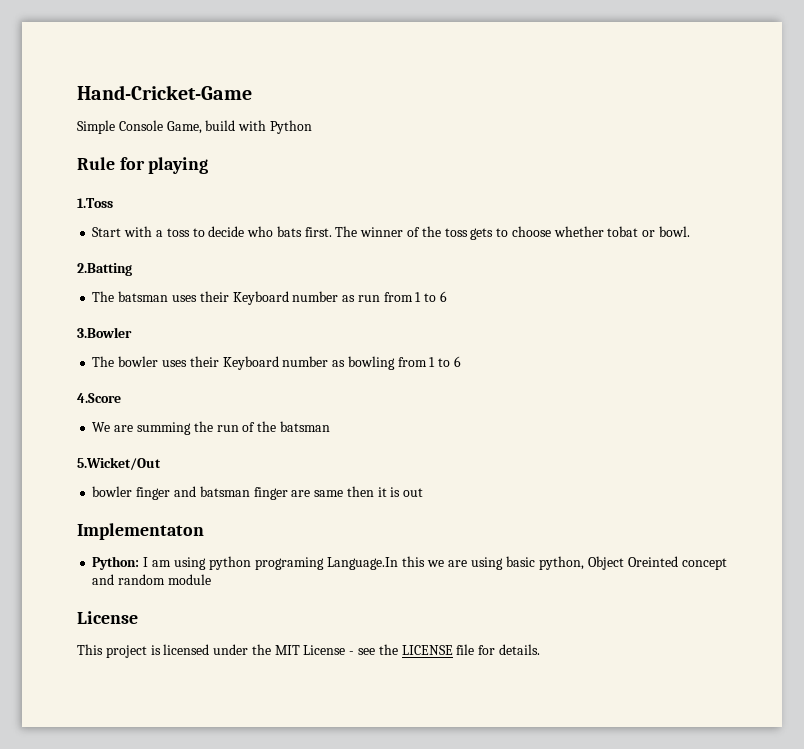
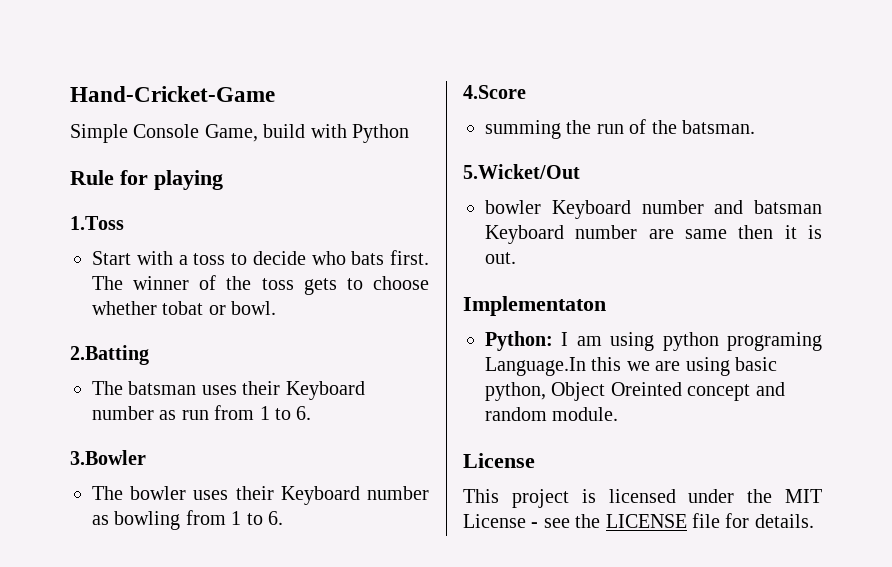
- The batsman uses their Keyboard number as run from 1 to 6
+ The batsman uses their Keyboard number as run from 1 to 6.
- The bowler uses their Keyboard number as bowling from 1 to 6
+ The bowler uses their Keyboard number as bowling from 1 to 6.
- We are summing the run of the batsman
+ summing the run of the batsman.
- bowler finger and batsman finger are same then it is out
+ bowler Keyboard number and batsman Keyboard number are same then it is out.
- Python: I am using python programing Language.In this we are using basic python, Object Oreinted concept and random module
+ Python: I am using python programing Language.In this we are using basic python, Object Oreinted concept and random module.

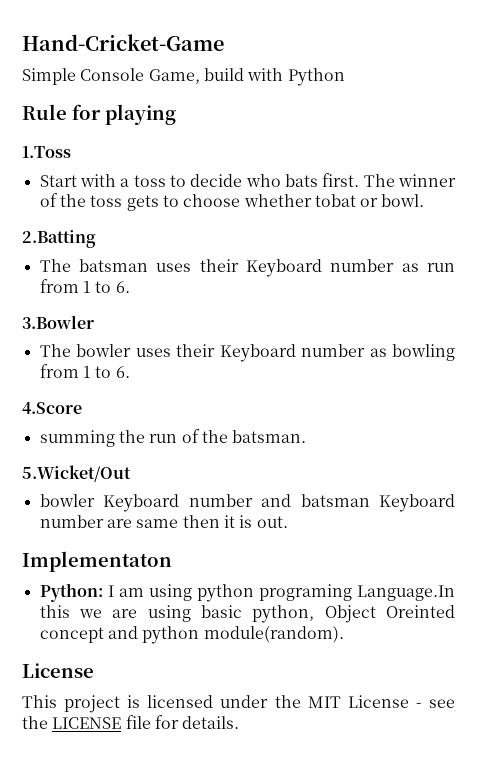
- Python: I am using python programing Language.In this we are using basic python, Object Oreinted concept and random module.
+ Python: I am using python programing Language.In this we are using basic python, Object Oreinted concept and python module(random).

